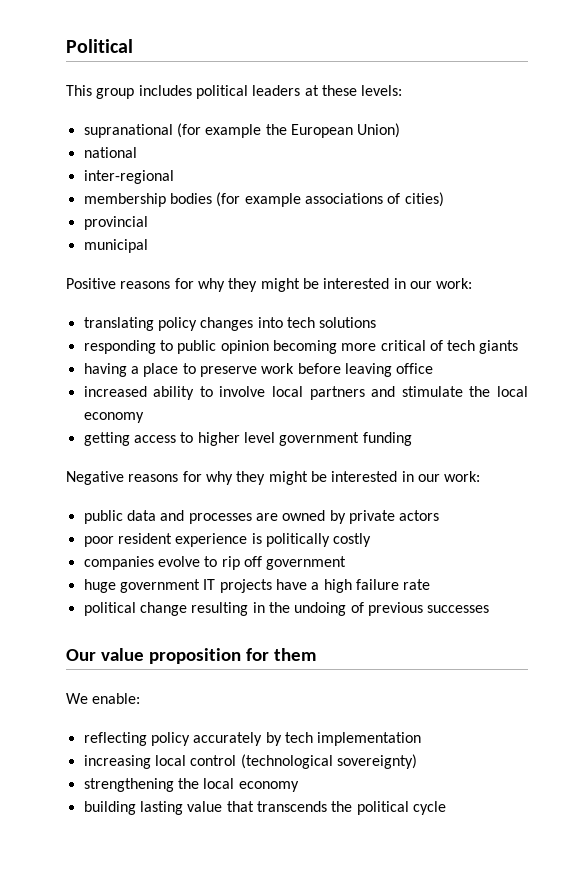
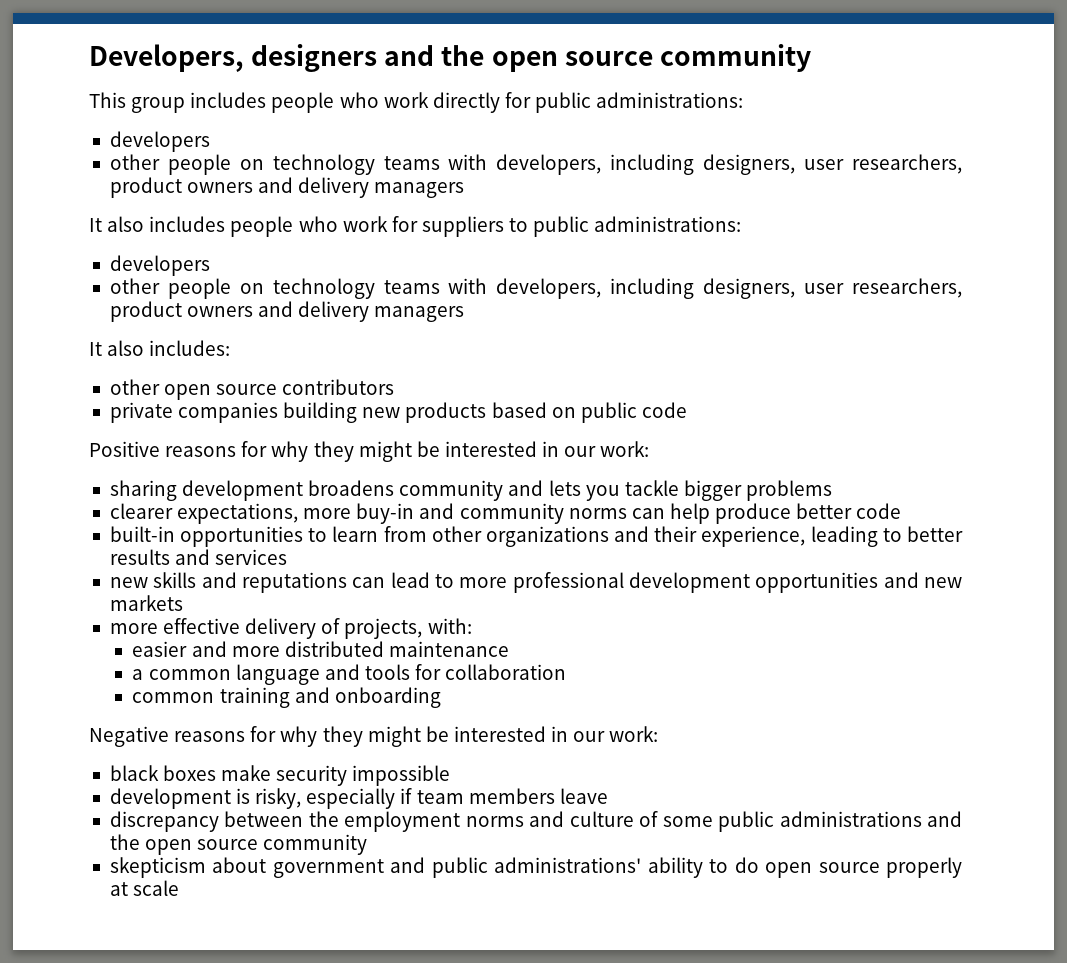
- Political
- This group includes political leaders at these levels:
- supranational (for example the European Union)
- national
- inter-regional
- membership bodies (for example associations of cities)
- provincial
- municipal
+ Developers, designers and the open source community
+ This group includes people who work directly for public administrations:
+ developers
+ other people on technology teams with developers, including designers, user researchers, product owners and delivery managers
+ It also includes people who work for suppliers to public administrations:
+ developers
+ other people on technology teams with developers, including designers, user researchers, product owners and delivery managers
+ It also includes:
+ other open source contributors
+ private companies building new products based on public code
- translating policy changes into tech solutions
- responding to public opinion becoming more critical of tech giants
- having a place to preserve work before leaving office
- increased ability to involve local partners and stimulate the local economy
- getting access to higher level government funding
+ sharing development broadens community and lets you tackle bigger problems
+ clearer expectations, more buy-in and community norms can help produce better code
+ built-in opportunities to learn from other organizations and their experience, leading to better results and services
+ new skills and reputations can lead to more professional development opportunities and new markets
+ more effective delivery of projects, with:
+ easier and more distributed maintenance
+ a common language and tools for collaboration
+ common training and onboarding
- public data and processes are owned by private actors
- poor resident experience is politically costly
- companies evolve to rip off government
- huge government IT projects have a high failure rate
- political change resulting in the undoing of previous successes
- Our value proposition for them
- We enable:
- reflecting policy accurately by tech implementation
- increasing local control (technological sovereignty)
- strengthening the local economy
- building lasting value that transcends the political cycle
+ black boxes make security impossible
+ development is risky, especially if team members leave
+ discrepancy between the employment norms and culture of some public administrations and the open source community
+ skepticism about government and public administrations' ability to do open source properly at scale

